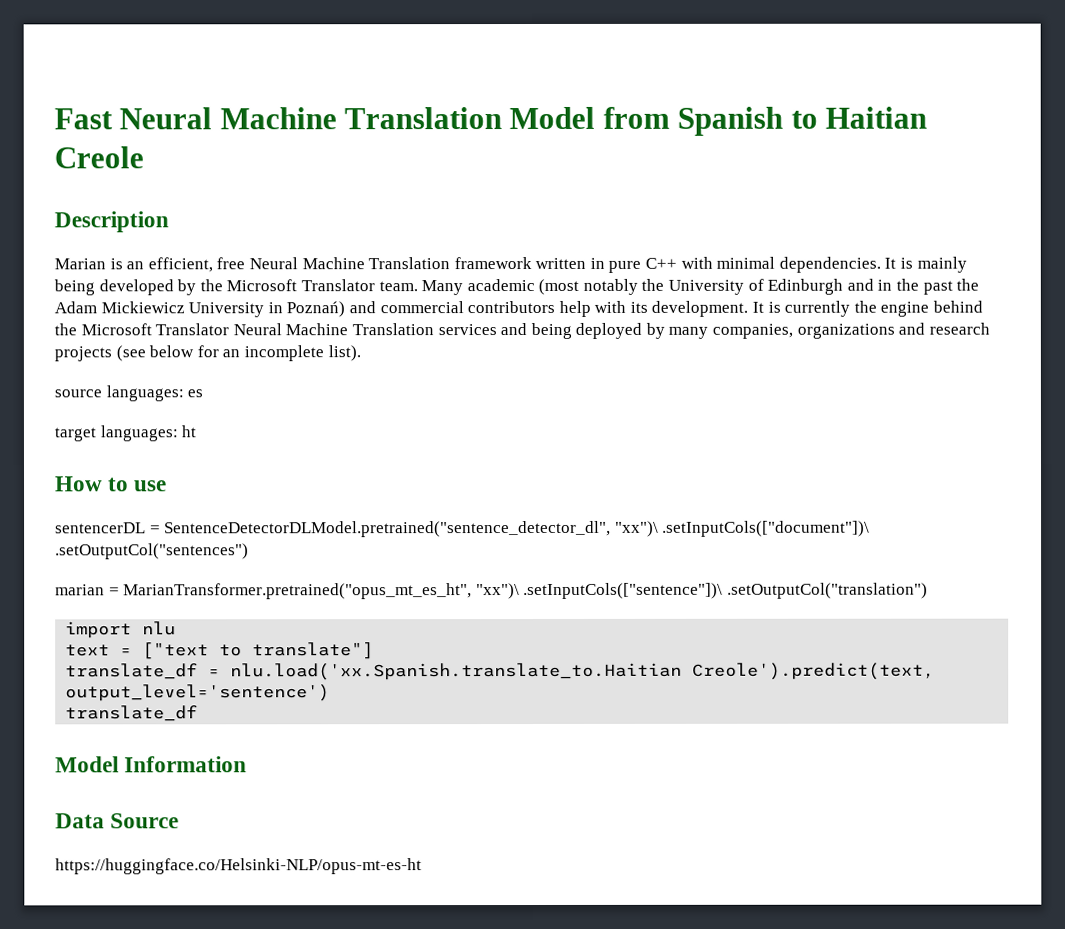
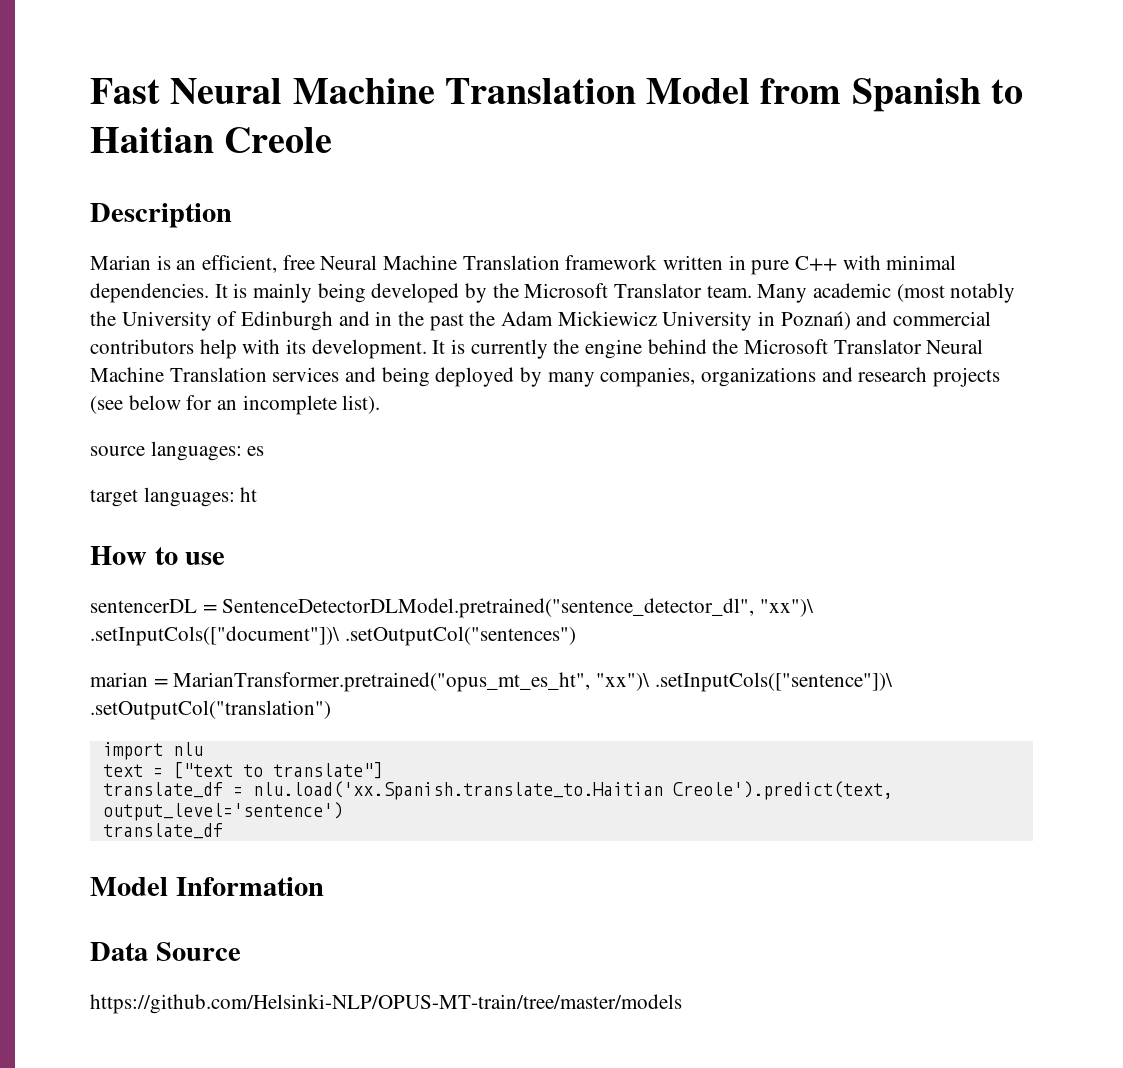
- https://huggingface.co/Helsinki-NLP/opus-mt-es-ht
+ https://github.com/Helsinki-NLP/OPUS-MT-train/tree/master/models

